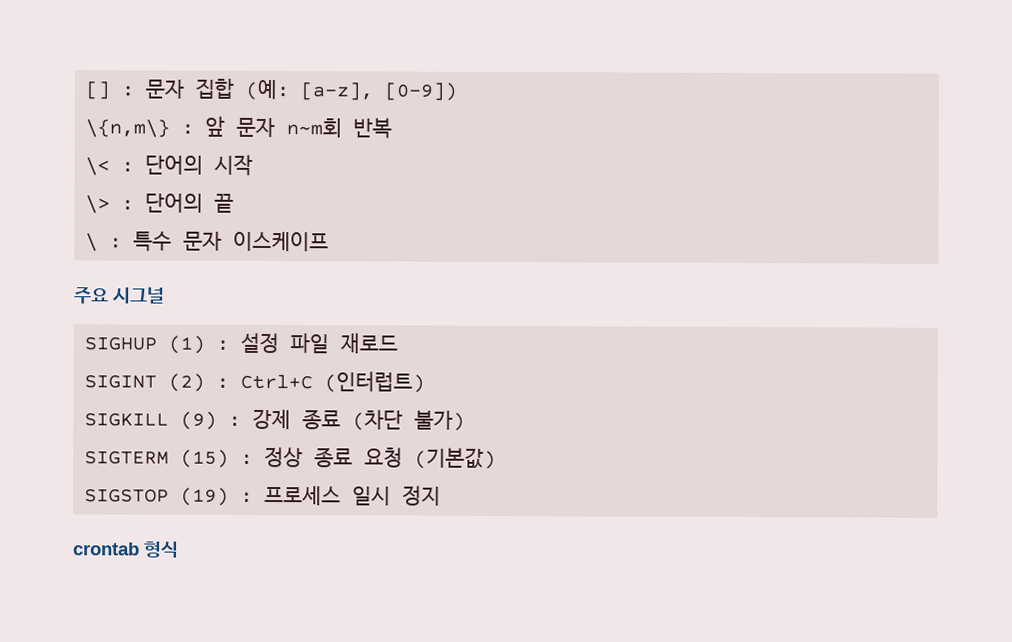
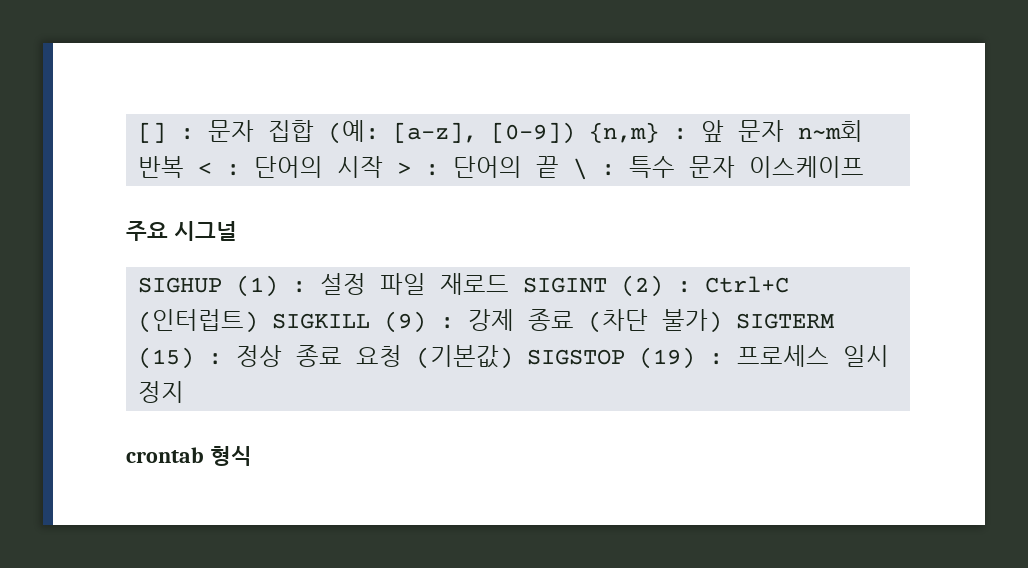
- [] : 문자 집합 (예: [a-z], [0-9])
- \{n,m\} : 앞 문자 n~m회 반복
- \< : 단어의 시작
- \> : 단어의 끝
- \ : 특수 문자 이스케이프
+ [] : 문자 집합 (예: [a-z], [0-9]) {n,m} : 앞 문자 n~m회 반복 < : 단어의 시작 > : 단어의 끝 \ : 특수 문자 이스케이프
- SIGHUP (1) : 설정 파일 재로드
- SIGINT (2) : Ctrl+C (인터럽트)
- SIGKILL (9) : 강제 종료 (차단 불가)
- SIGTERM (15) : 정상 종료 요청 (기본값)
- SIGSTOP (19) : 프로세스 일시 정지
+ SIGHUP (1) : 설정 파일 재로드 SIGINT (2) : Ctrl+C (인터럽트) SIGKILL (9) : 강제 종료 (차단 불가) SIGTERM (15) : 정상 종료 요청 (기본값) SIGSTOP (19) : 프로세스 일시 정지

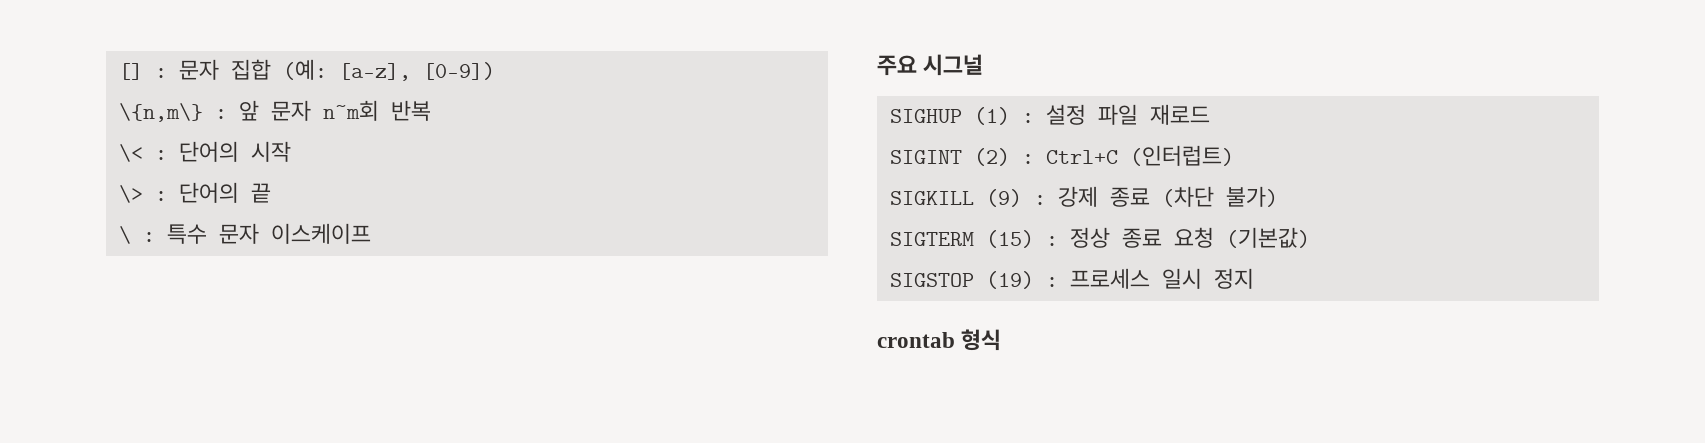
- [] : 문자 집합 (예: [a-z], [0-9]) {n,m} : 앞 문자 n~m회 반복 < : 단어의 시작 > : 단어의 끝 \ : 특수 문자 이스케이프
+ [] : 문자 집합 (예: [a-z], [0-9])
+ \{n,m\} : 앞 문자 n~m회 반복
+ \< : 단어의 시작
+ \> : 단어의 끝
+ \ : 특수 문자 이스케이프
- SIGHUP (1) : 설정 파일 재로드 SIGINT (2) : Ctrl+C (인터럽트) SIGKILL (9) : 강제 종료 (차단 불가) SIGTERM (15) : 정상 종료 요청 (기본값) SIGSTOP (19) : 프로세스 일시 정지
+ SIGHUP (1) : 설정 파일 재로드
+ SIGINT (2) : Ctrl+C (인터럽트)
+ SIGKILL (9) : 강제 종료 (차단 불가)
+ SIGTERM (15) : 정상 종료 요청 (기본값)
+ SIGSTOP (19) : 프로세스 일시 정지

